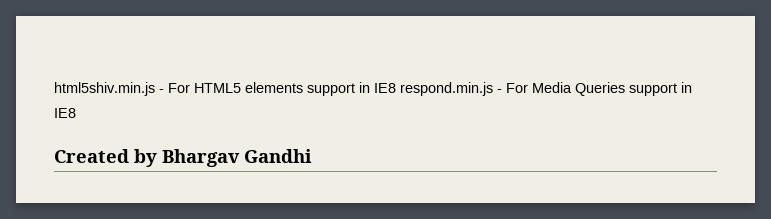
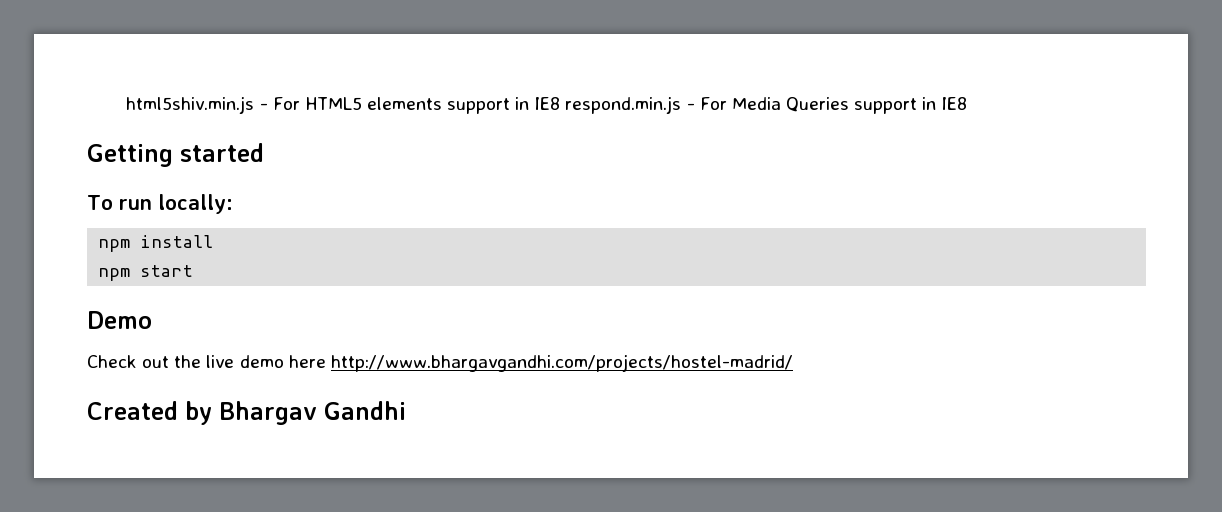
+ Getting started
+ To run locally:
+ npm install
+ npm start
+ Demo
+ Check out the live demo here http://www.bhargavgandhi.com/projects/hostel-madrid/

